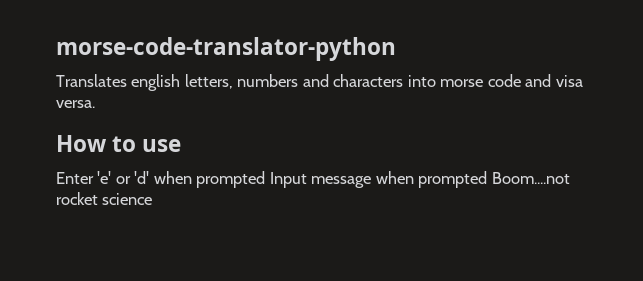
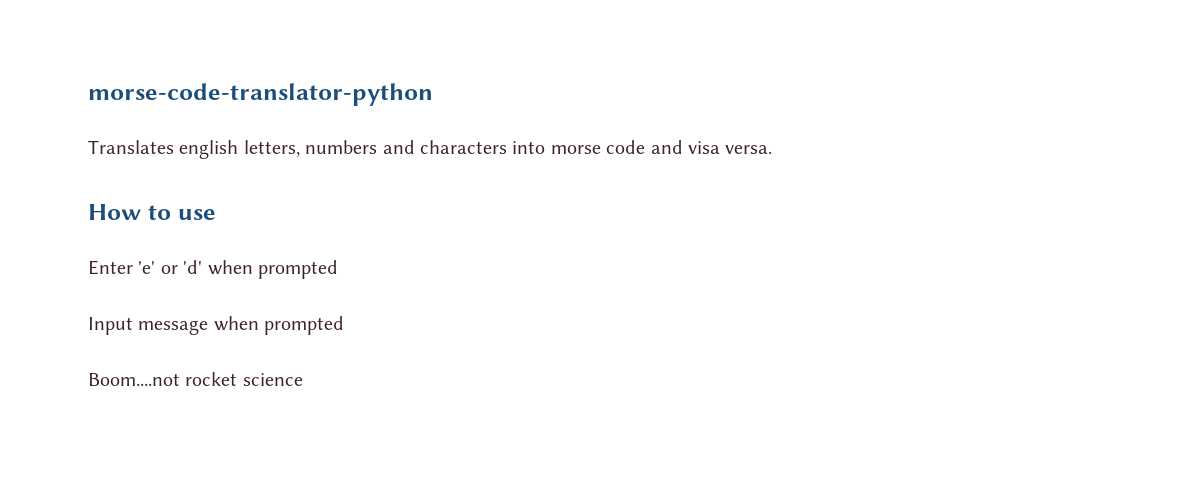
- Enter 'e' or 'd' when prompted Input message when prompted Boom....not rocket science
+ Enter 'e' or 'd' when prompted
+ Input message when prompted
+ Boom....not rocket science

